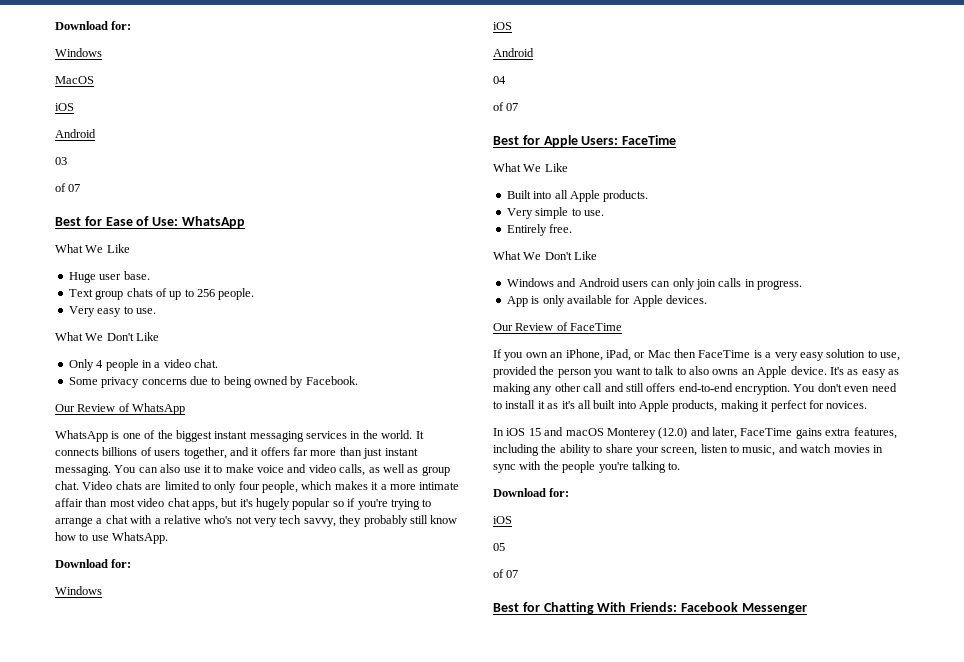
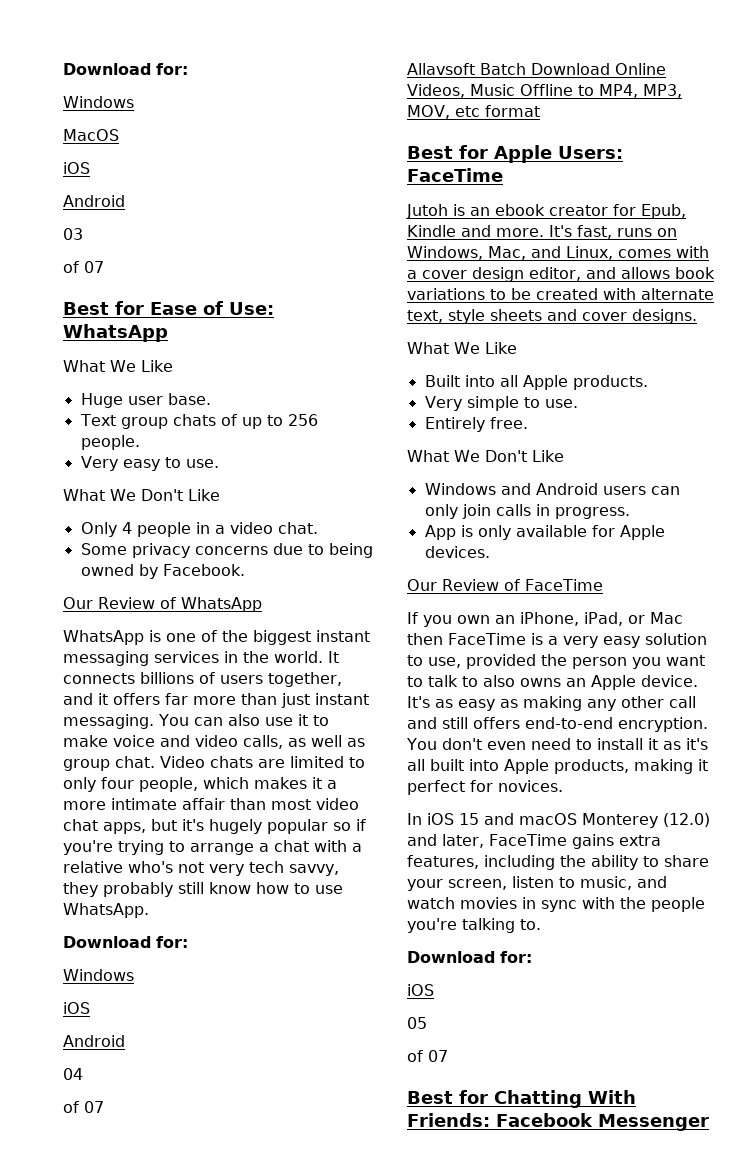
+ Allavsoft Batch Download Online Videos, Music Offline to MP4, MP3, MOV, etc format
+ Jutoh is an ebook creator for Epub, Kindle and more. It's fast, runs on Windows, Mac, and Linux, comes with a cover design editor, and allows book variations to be created with alternate text, style sheets and cover designs.

